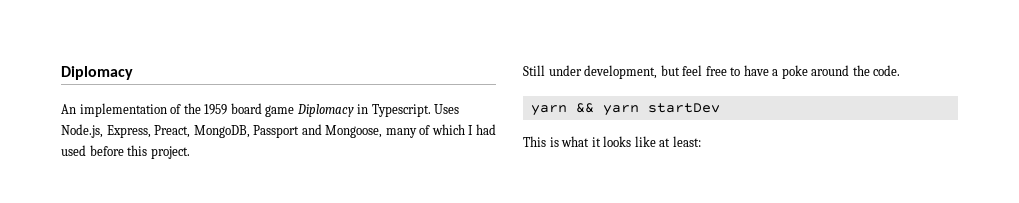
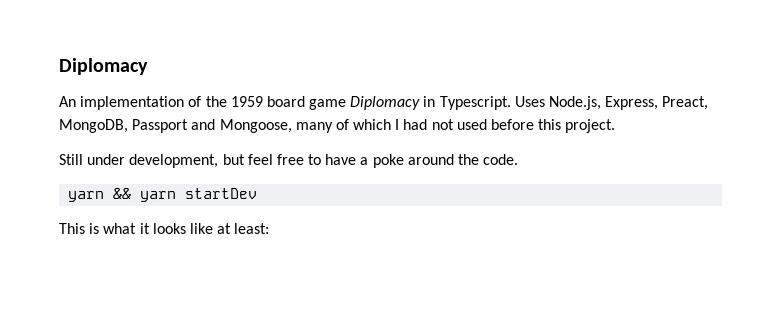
- Uses Node.js, Express, Preact, MongoDB, Passport and Mongoose, many of which I had used before this project.
+ Uses Node.js, Express, Preact, MongoDB, Passport and Mongoose, many of which I had not used before this project.

